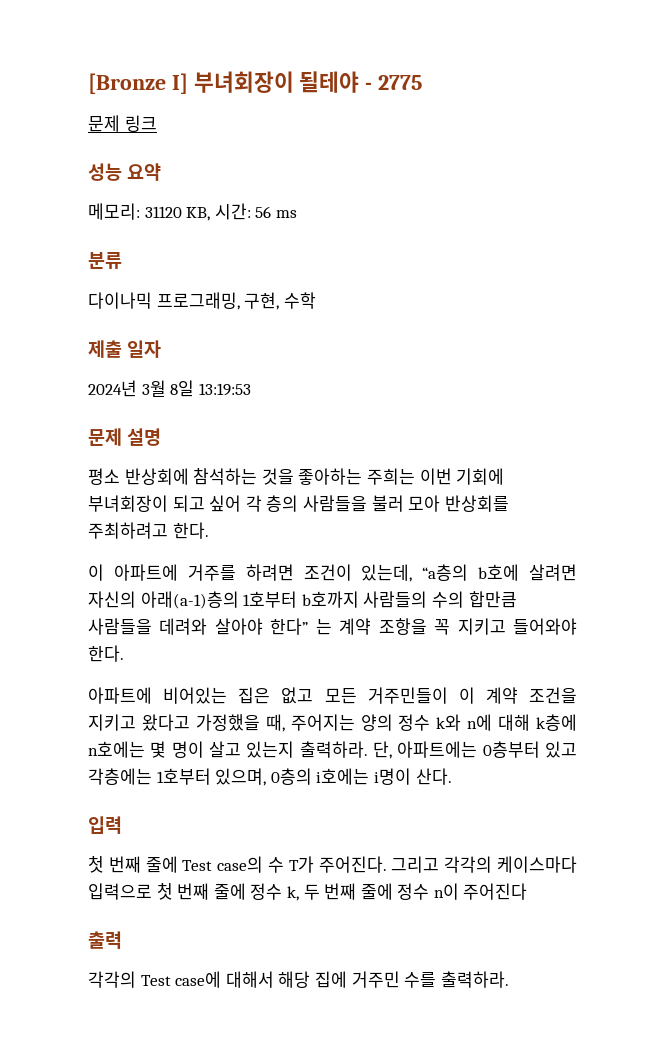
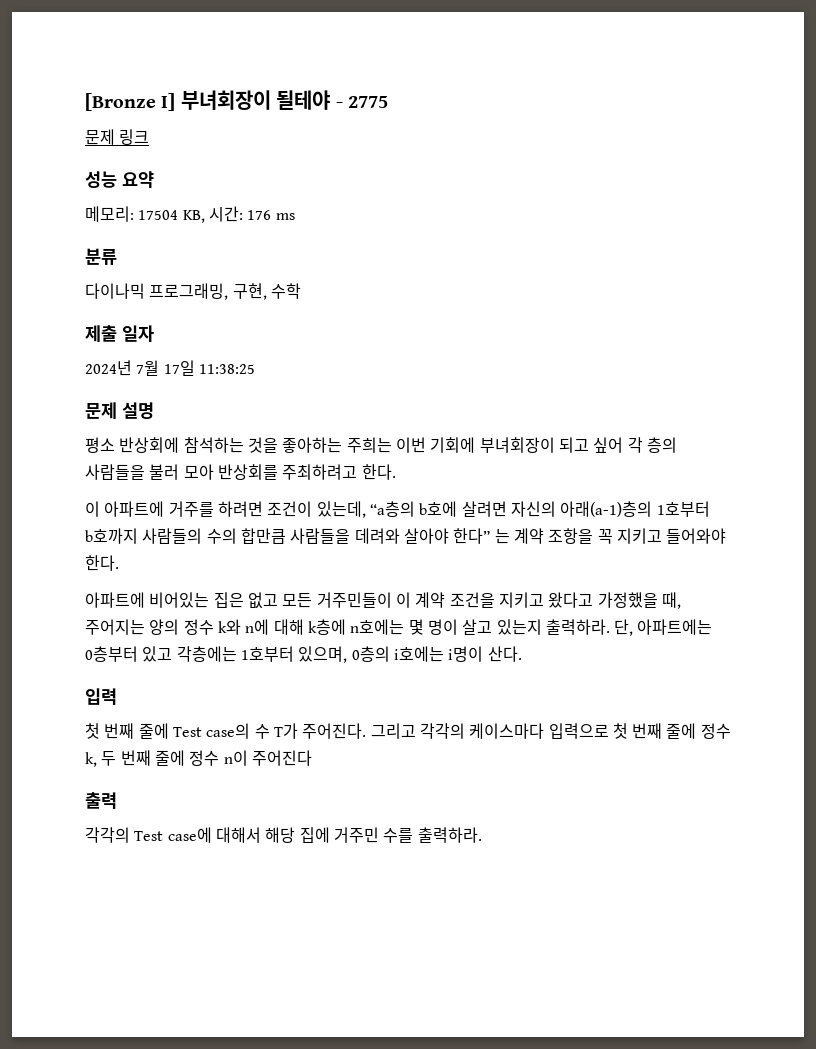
- 메모리: 31120 KB, 시간: 56 ms
+ 메모리: 17504 KB, 시간: 176 ms
- 2024년 3월 8일 13:19:53
+ 2024년 7월 17일 11:38:25

